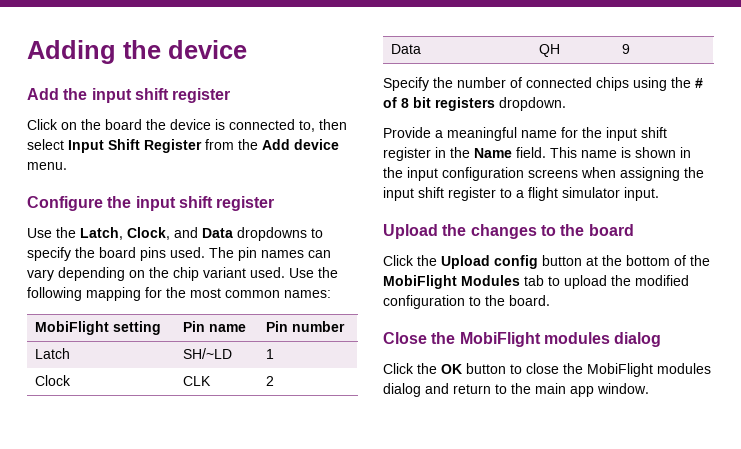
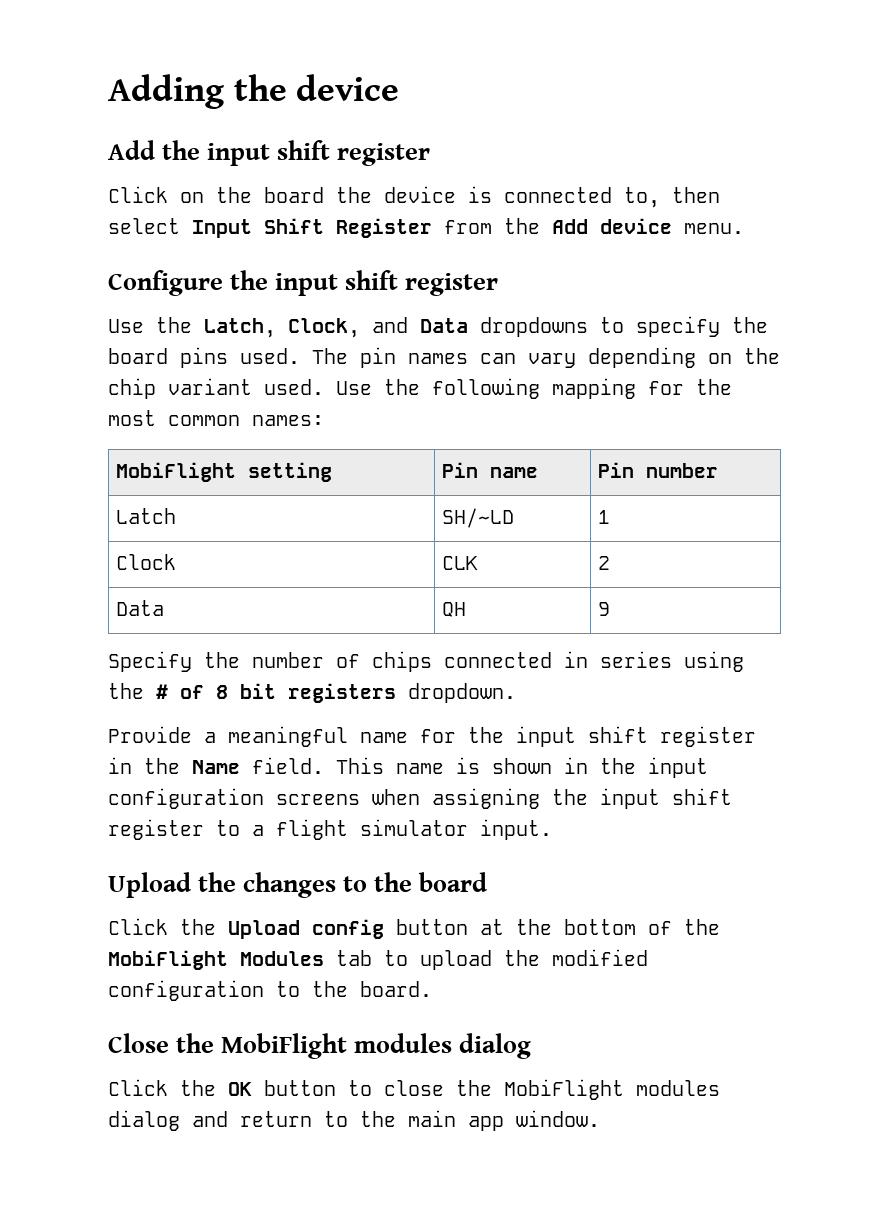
- Specify the number of connected chips using the # of 8 bit registers dropdown.
+ Specify the number of chips connected in series using the # of 8 bit registers dropdown.

